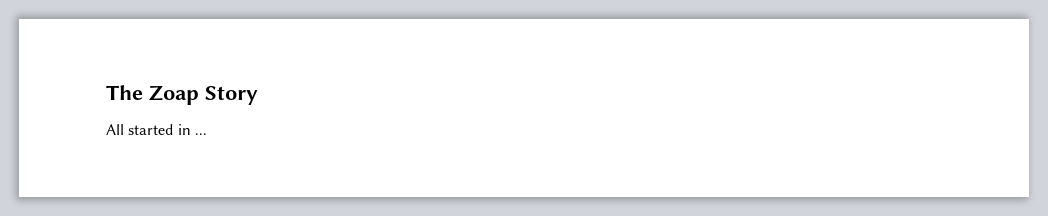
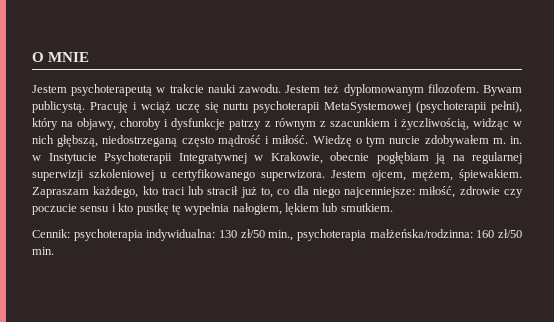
- The Zoap Story
- All started in ...
+ O MNIE
+ Jestem psychoterapeutą w trakcie nauki zawodu. Jestem też dyplomowanym filozofem. Bywam publicystą. Pracuję i wciąż uczę się nurtu psychoterapii MetaSystemowej (psychoterapii pełni), który na objawy, choroby i dysfunkcje patrzy z równym z szacunkiem i życzliwością, widząc w nich głębszą, niedostrzeganą często mądrość i miłość. Wiedzę o tym nurcie zdobywałem m. in. w Instytucie Psychoterapii Integratywnej w Krakowie, obecnie pogłębiam ją na regularnej superwizji szkoleniowej u certyfikowanego superwizora. Jestem ojcem, mężem, śpiewakiem. Zapraszam każdego, kto traci lub stracił już to, co dla niego najcenniejsze: miłość, zdrowie czy poczucie sensu i kto pustkę tę wypełnia nałogiem, lękiem lub smutkiem.
+ Cennik: psychoterapia indywidualna: 130 zł/50 min., psychoterapia małżeńska/rodzinna: 160 zł/50 min.

